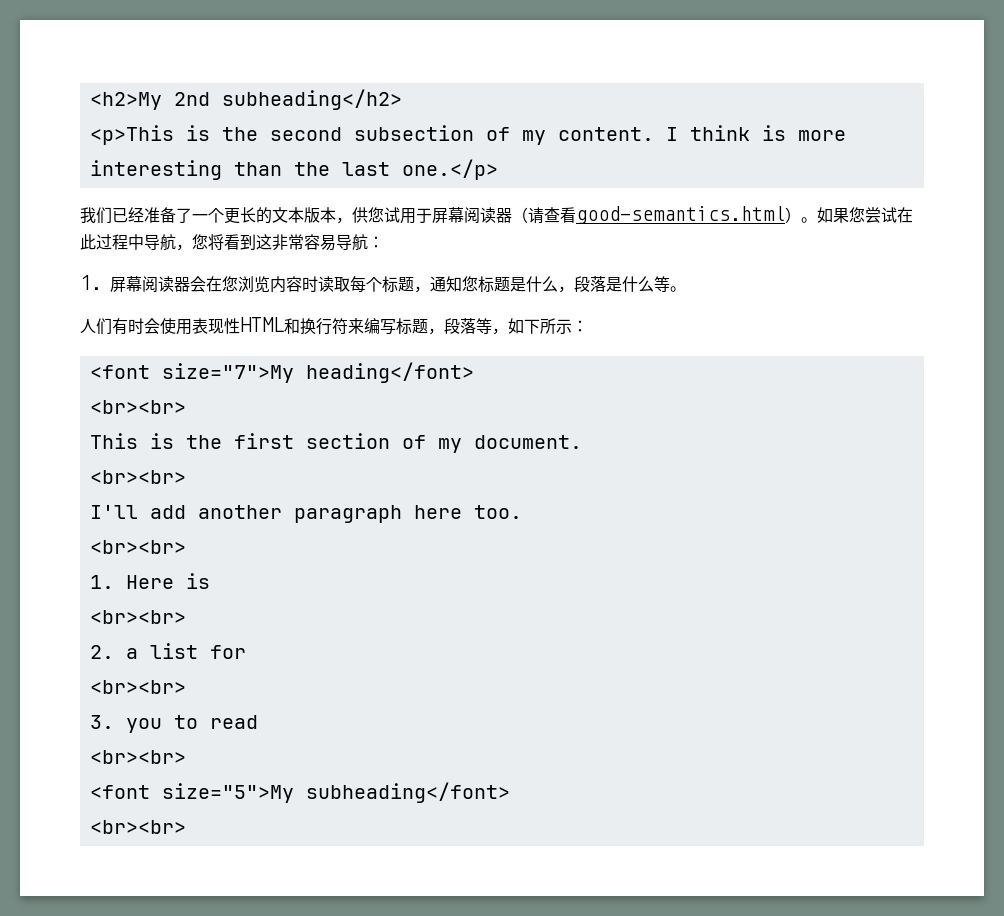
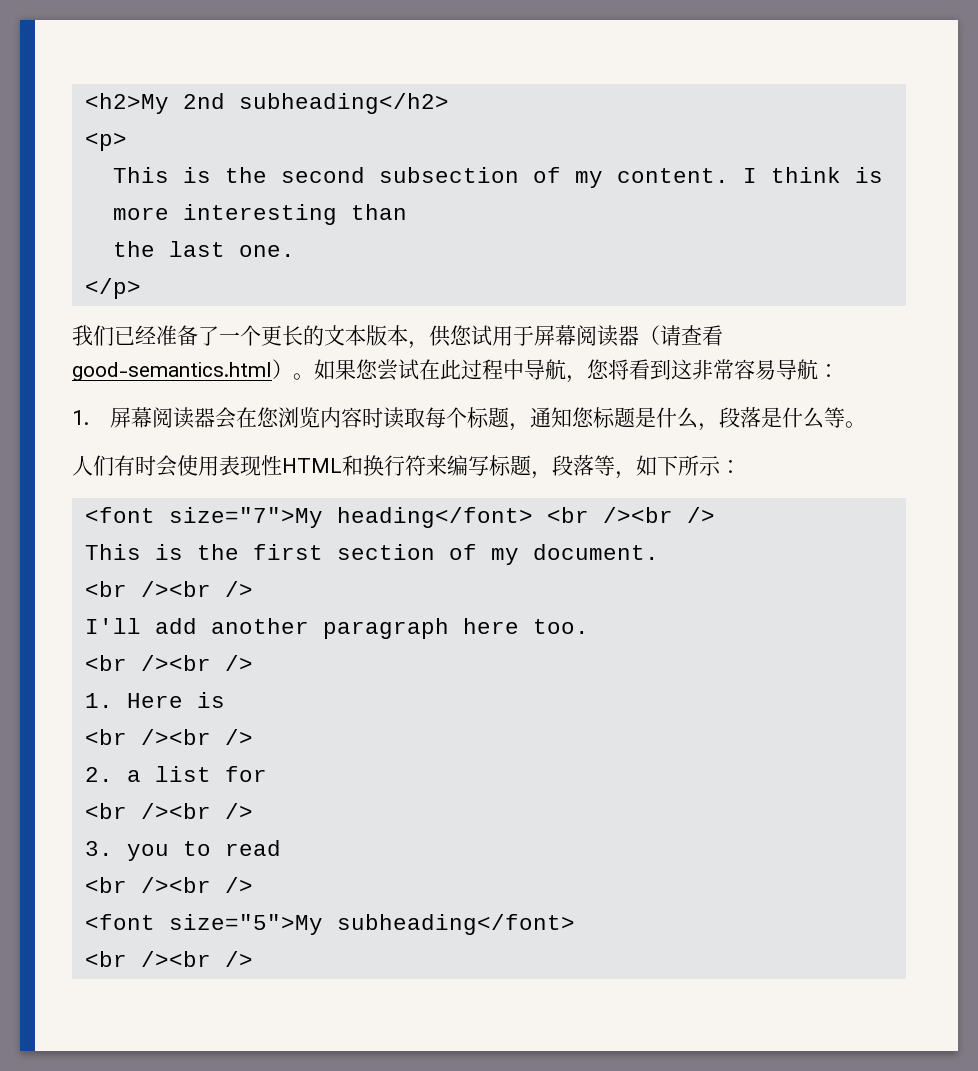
- <p>This is the second subsection of my content.
+ <p>
+ This is the second subsection of my content.
- I think is more interesting than the last one.</p>
+ I think is more interesting than
+ the last one.
+ </p>
- <font size="7">My heading</font>
- <br><br>
+ <font size="7">My heading</font> <br /><br />
  This is the first section of my document.
- <br><br>
+ <br /><br />
  I'll add another paragraph here too.
- <br><br>
+ <br /><br />
  1. Here is
- <br><br>
+ <br /><br />
  2. a list for
- <br><br>
+ <br /><br />
  3. you to read
- <br><br>
+ <br /><br />
  <font size="5">My subheading</font>
- <br><br>
+ <br /><br />

